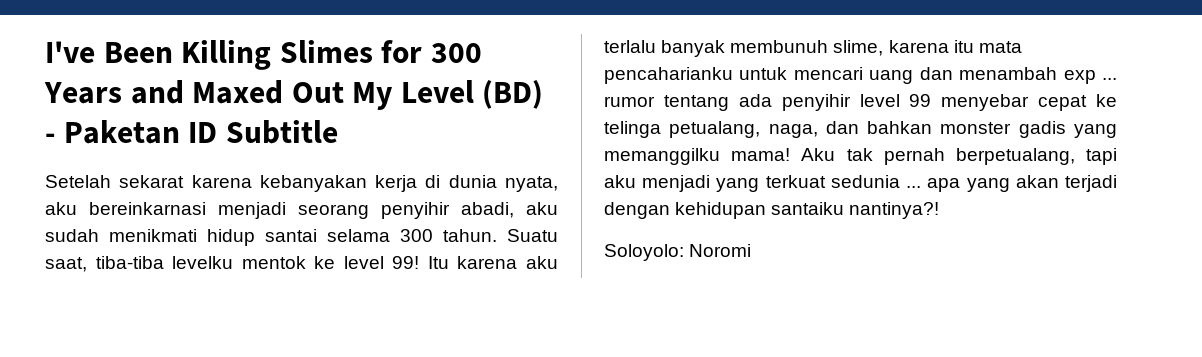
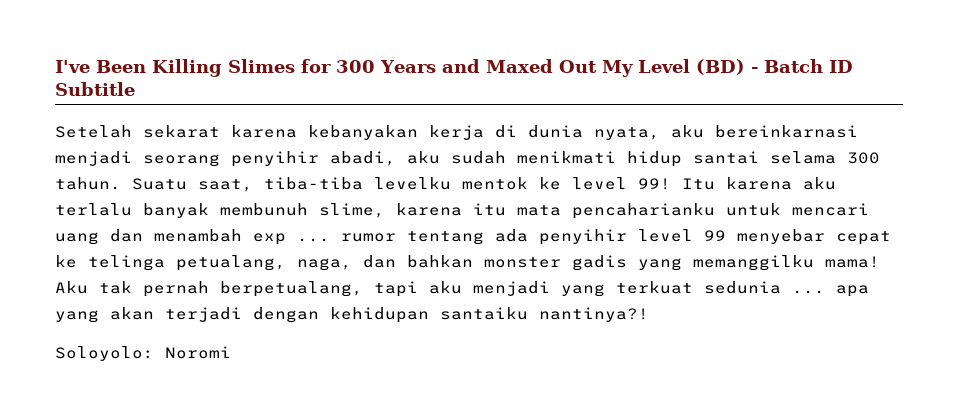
- I've Been Killing Slimes for 300 Years and Maxed Out My Level (BD) - Paketan ID Subtitle
+ I've Been Killing Slimes for 300 Years and Maxed Out My Level (BD) - Batch ID Subtitle

